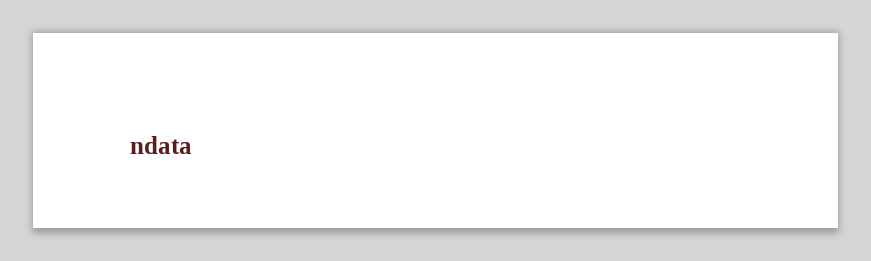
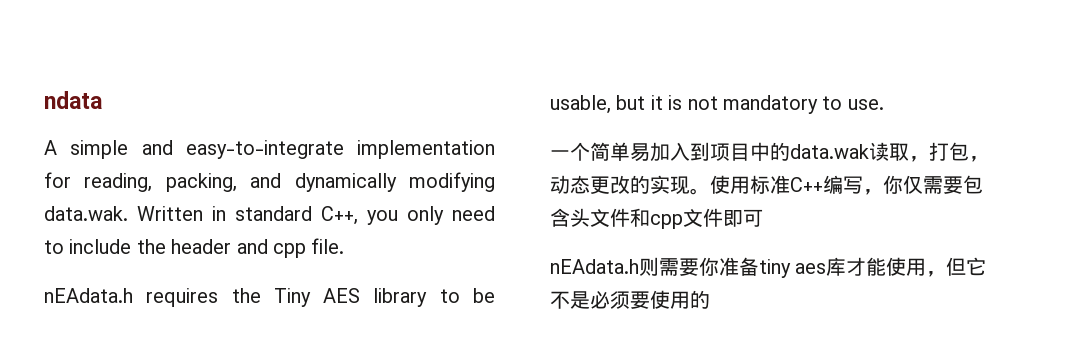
+ A simple and easy-to-integrate implementation for reading, packing, and dynamically modifying data.wak. Written in standard C++, you only need to include the header and cpp file.
+ nEAdata.h requires the Tiny AES library to be usable, but it is not mandatory to use.
+ 一个简单易加入到项目中的data.wak读取，打包，动态更改的实现。使用标准C++编写，你仅需要包含头文件和cpp文件即可
+ nEAdata.h则需要你准备tiny aes库才能使用，但它不是必须要使用的

